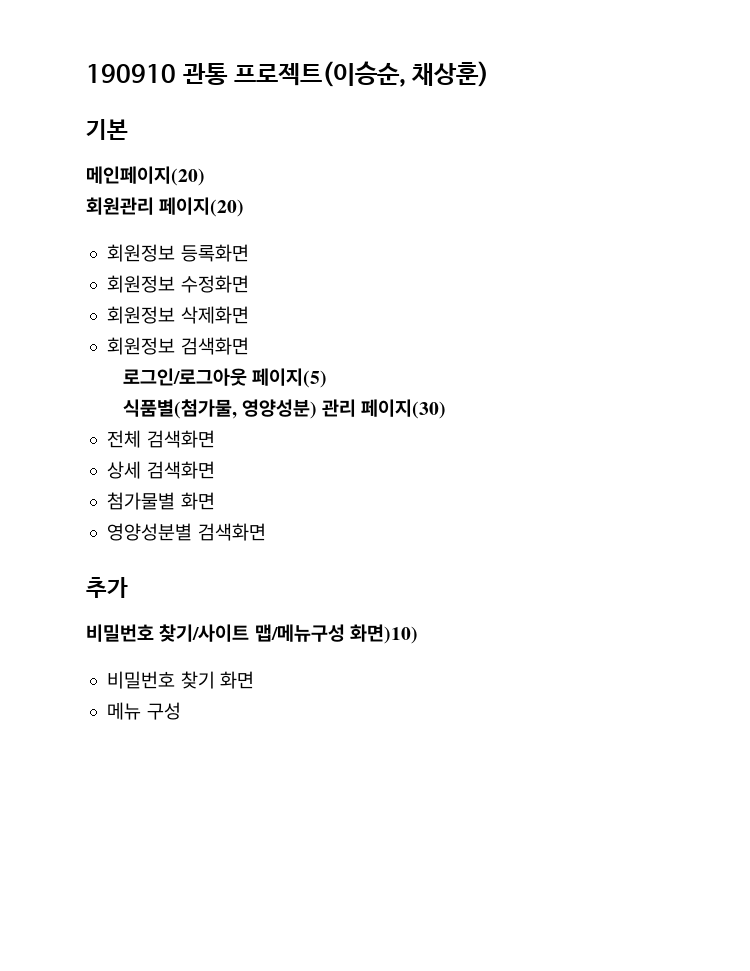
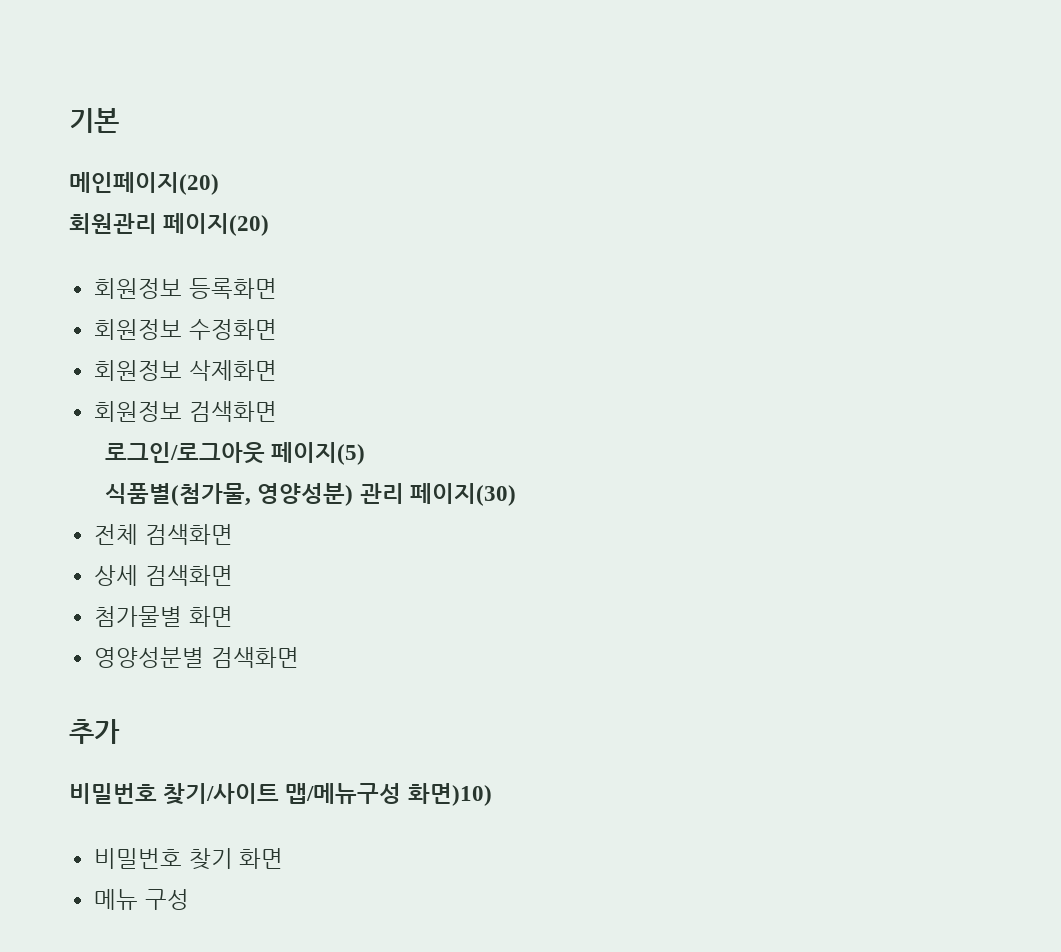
- 190910 관통 프로젝트(이승순, 채상훈)

